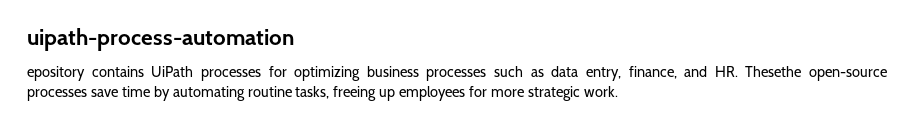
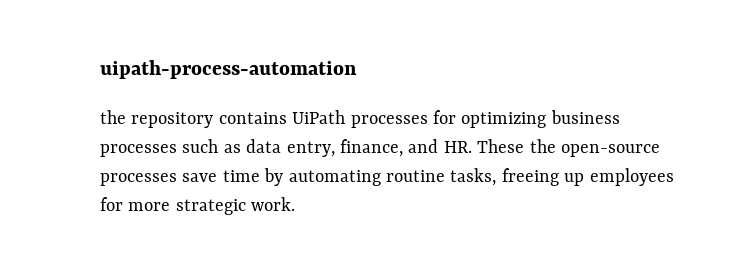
- epository contains UiPath processes for optimizing business processes such as data entry, finance, and HR. Thesethe open-source processes save time by automating routine tasks, freeing up employees for more strategic work.
+ the repository contains UiPath processes for optimizing business processes such as data entry, finance, and HR. These the open-source processes save time by automating routine tasks, freeing up employees for more strategic work.

